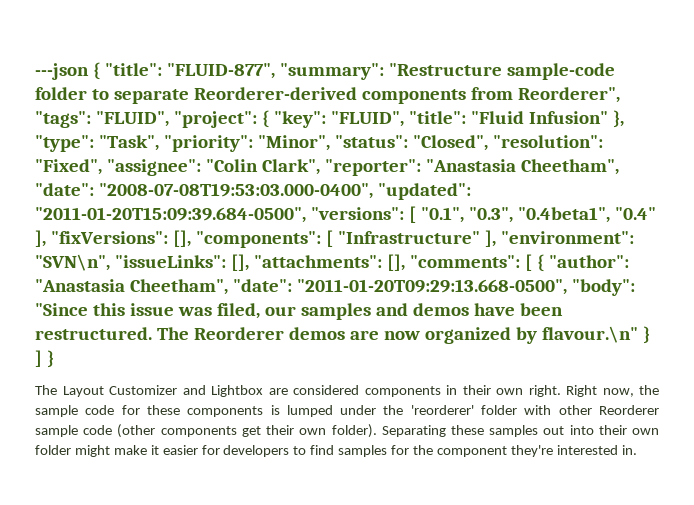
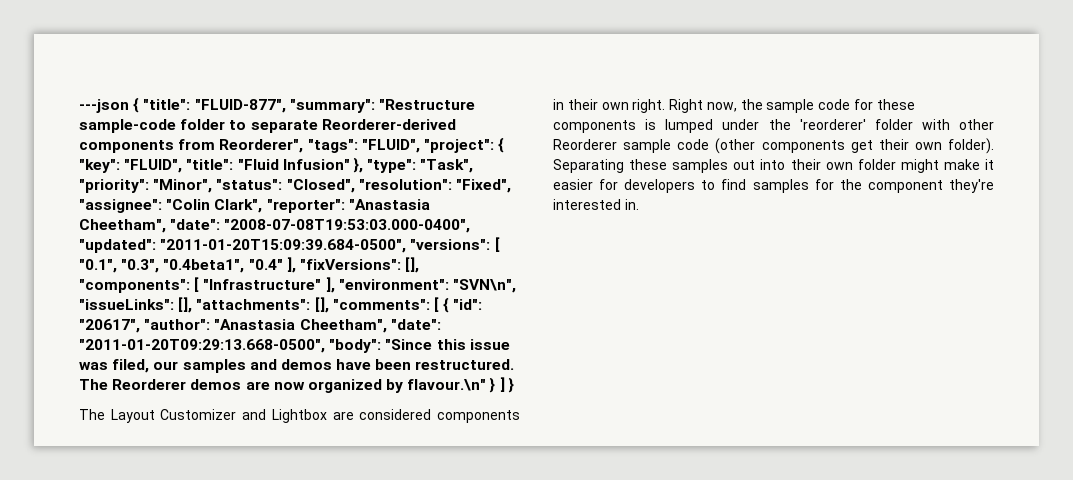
- [ { "author":
+ [ { "id": "20617", "author":

